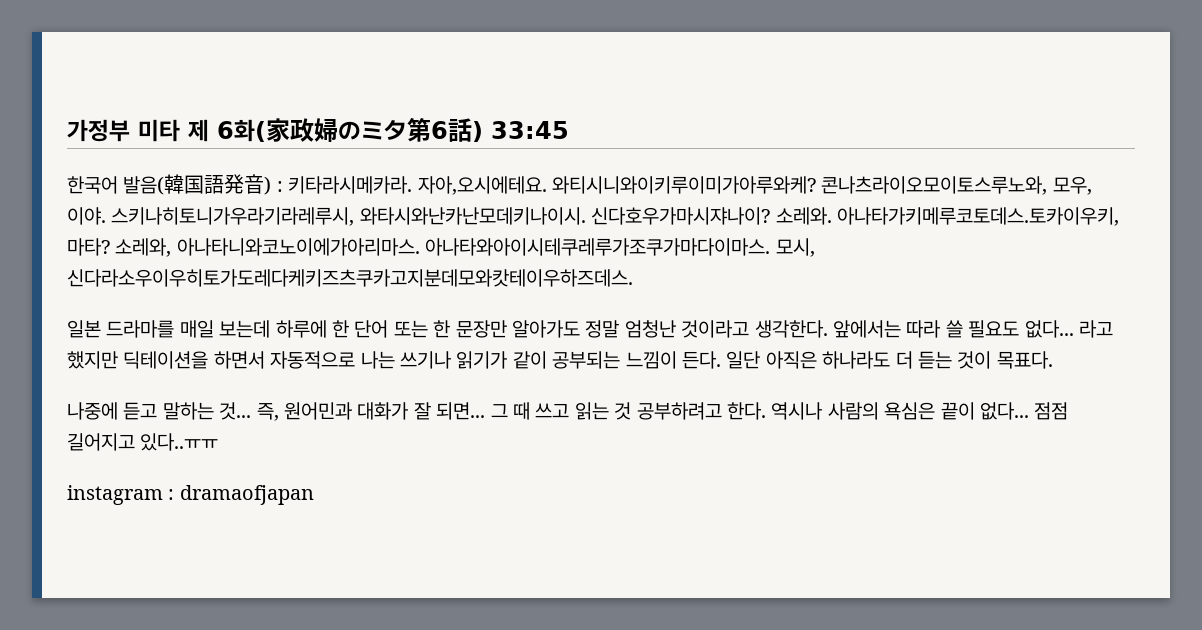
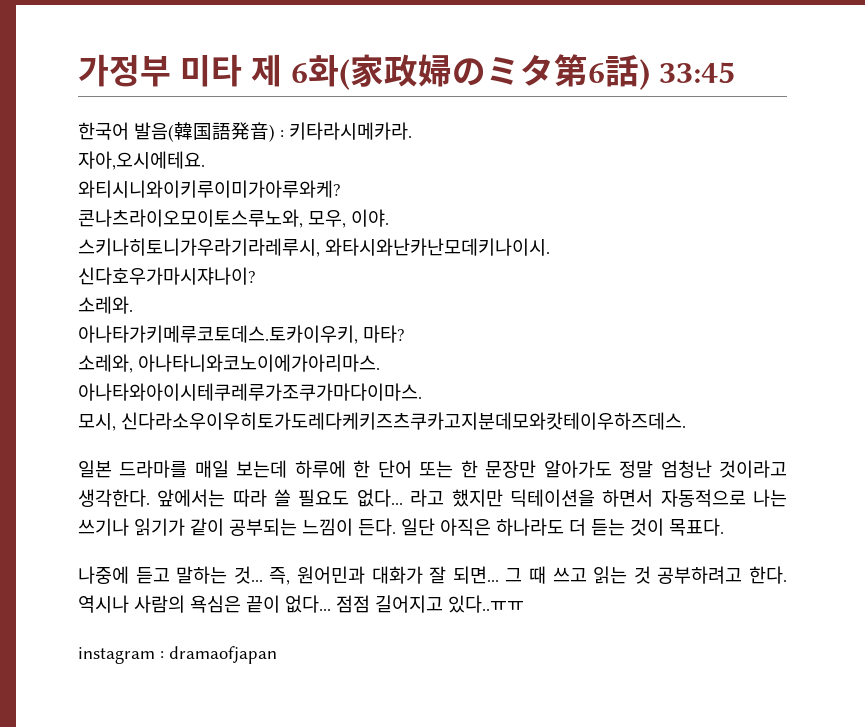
- 한국어 발음(韓国語発音) : 키타라시메카라. 자아,오시에테요. 와티시니와이키루이미가아루와케? 콘나츠라이오모이토스루노와, 모우, 이야. 스키나히토니가우라기라레루시, 와타시와난카난모데키나이시. 신다호우가마시쟈나이? 소레와. 아나타가키메루코토데스.토카이우키, 마타? 소레와, 아나타니와코노이에가아리마스. 아나타와아이시테쿠레루가조쿠가마다이마스. 모시, 신다라소우이우히토가도레다케키즈츠쿠카고지분데모와캇테이우하즈데스.
+ 한국어 발음(韓国語発音) : 키타라시메카라.
+ 자아,오시에테요.
+ 와티시니와이키루이미가아루와케?
+ 콘나츠라이오모이토스루노와, 모우, 이야.
+ 스키나히토니가우라기라레루시, 와타시와난카난모데키나이시.
+ 신다호우가마시쟈나이?
+ 소레와.
+ 아나타가키메루코토데스.토카이우키, 마타?
+ 소레와, 아나타니와코노이에가아리마스.
+ 아나타와아이시테쿠레루가조쿠가마다이마스.
+ 모시, 신다라소우이우히토가도레다케키즈츠쿠카고지분데모와캇테이우하즈데스.

